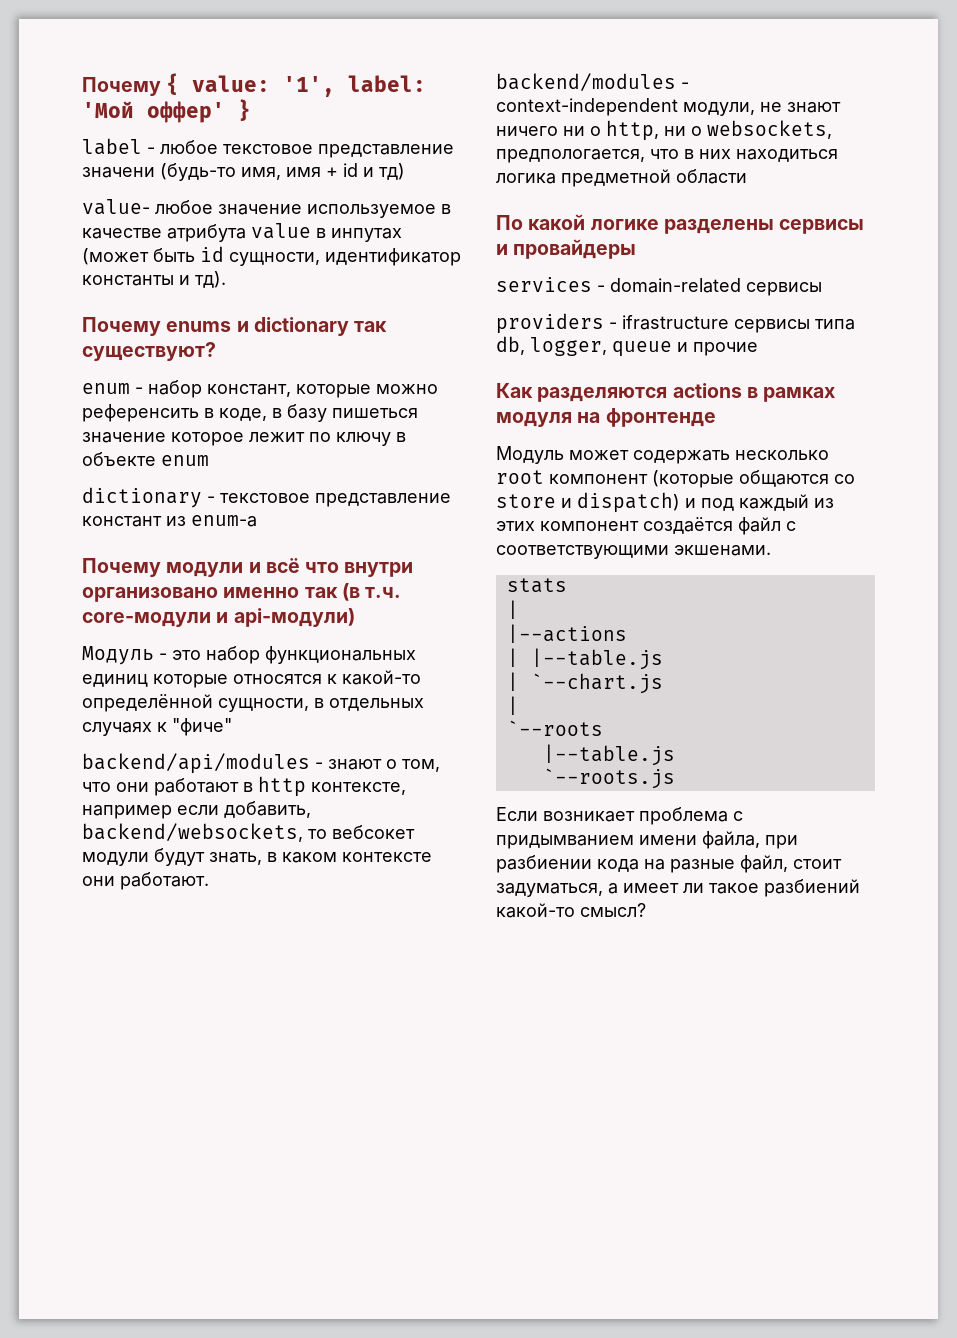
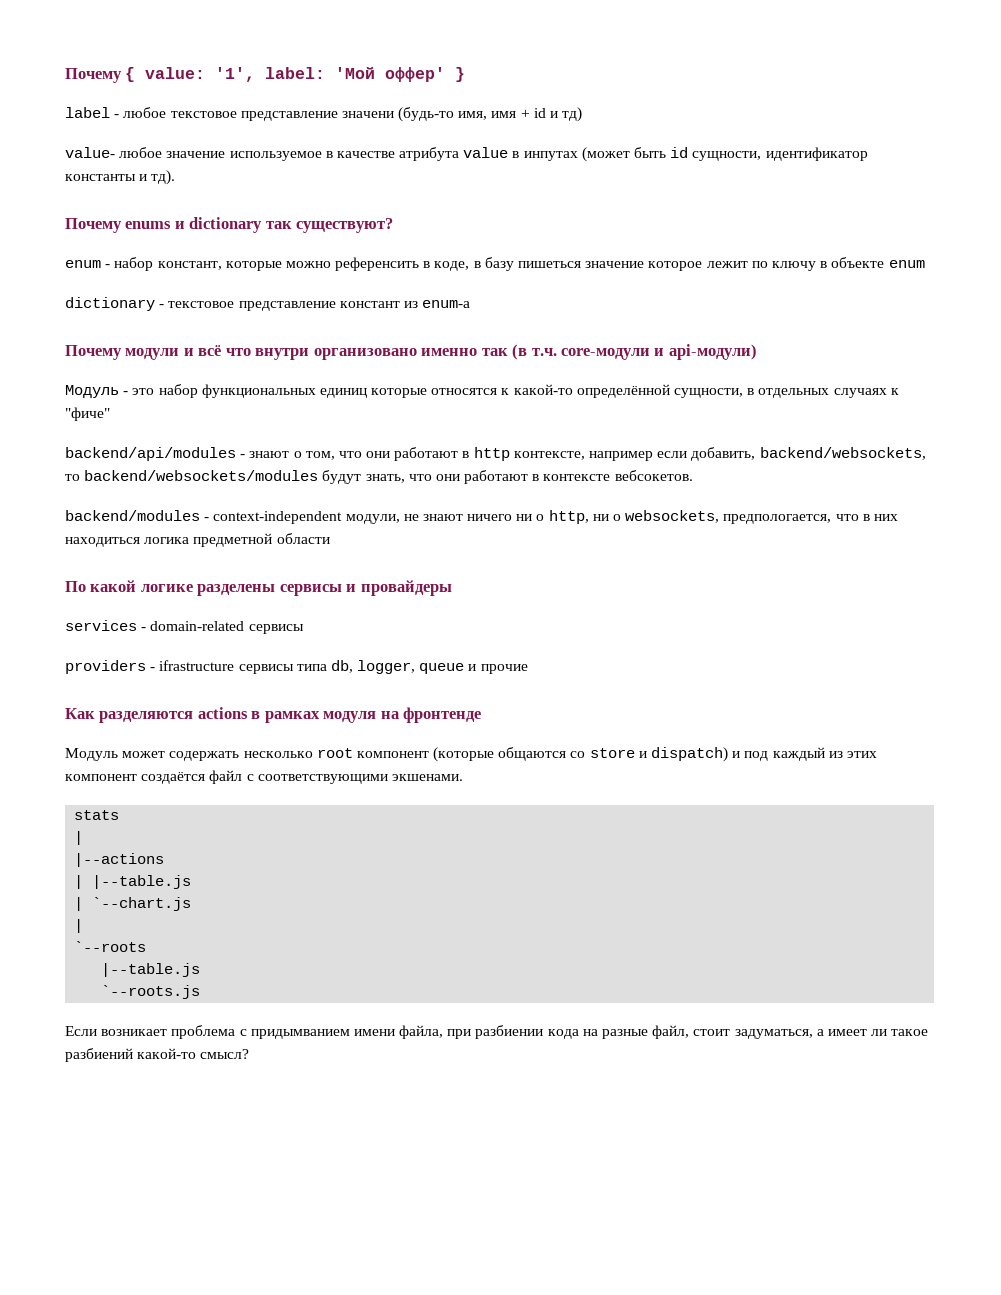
- backend/api/modules - знают о том, что они работают в http контексте, например если добавить, backend/websockets, то вебсокет модули будут знать, в каком контексте они работают.
+ backend/api/modules - знают о том, что они работают в http контексте, например если добавить, backend/websockets, то backend/websockets/modules будут знать, что они работают в контексте вебсокетов.

